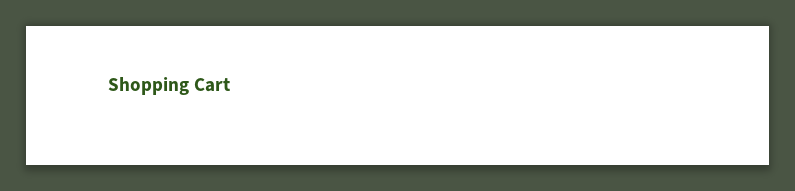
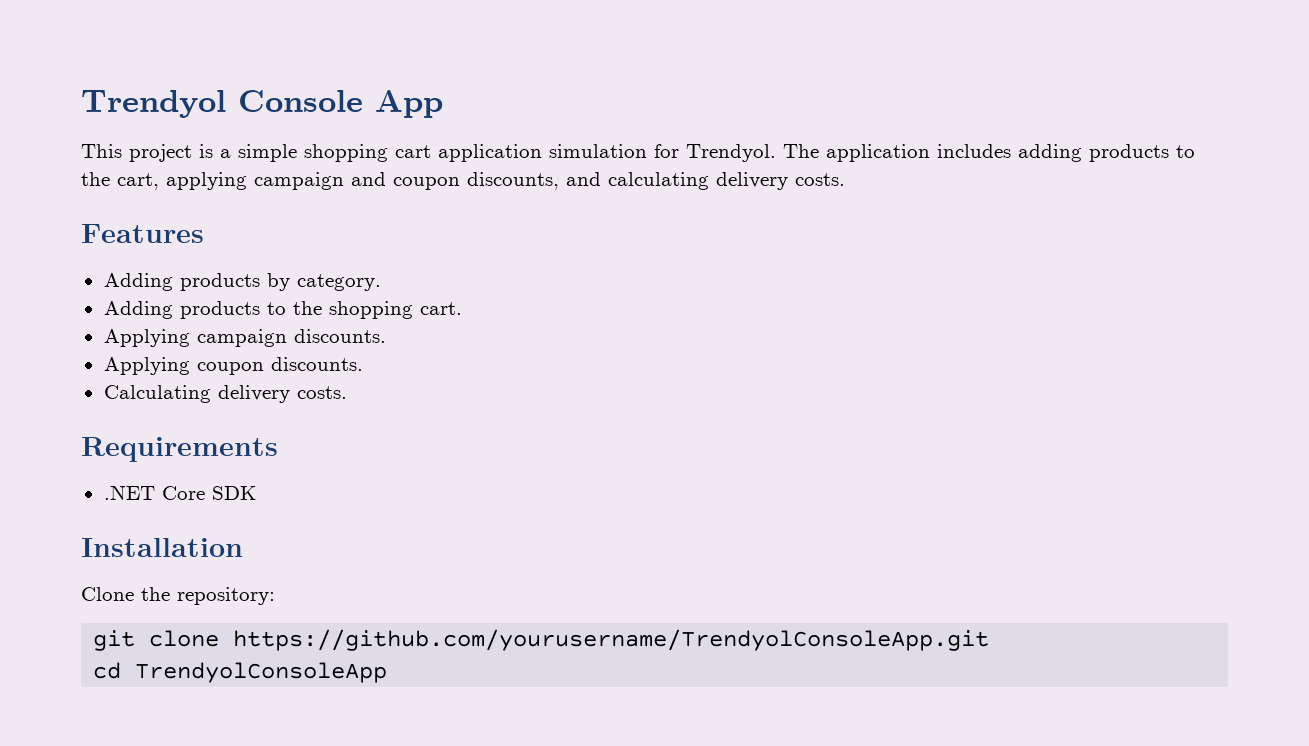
- Shopping Cart
+ Trendyol Console App
+ This project is a simple shopping cart application simulation for Trendyol. The application includes adding products to the cart, applying campaign and coupon discounts, and calculating delivery costs.
+ Features
+ Adding products by category.
+ Adding products to the shopping cart.
+ Applying campaign discounts.
+ Applying coupon discounts.
+ Calculating delivery costs.
+ Requirements
+ .NET Core SDK
+ Installation
+ Clone the repository:
+ git clone https://github.com/yourusername/TrendyolConsoleApp.git
+ cd TrendyolConsoleApp

